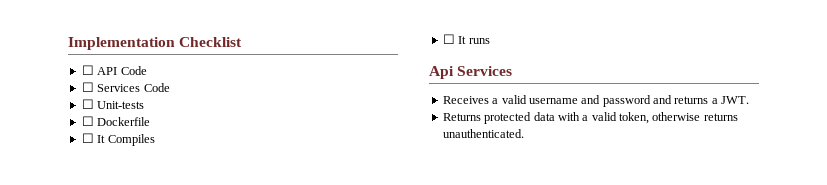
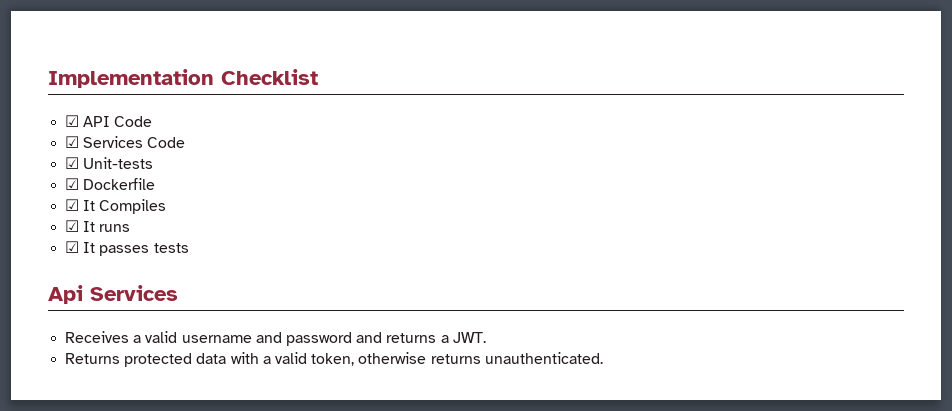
- ☐ API Code
+ ☑ API Code
- ☐ Services Code
+ ☑ Services Code
- ☐ Unit-tests
+ ☑ Unit-tests
- ☐ Dockerfile
+ ☑ Dockerfile
- ☐ It Compiles
+ ☑ It Compiles
- ☐ It runs
+ ☑ It runs
+ ☑ It passes tests

